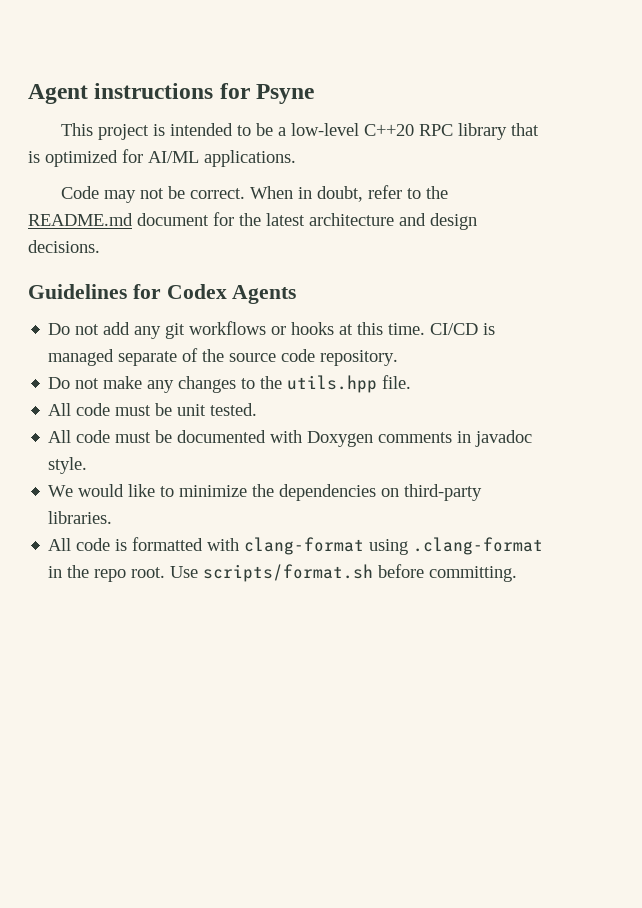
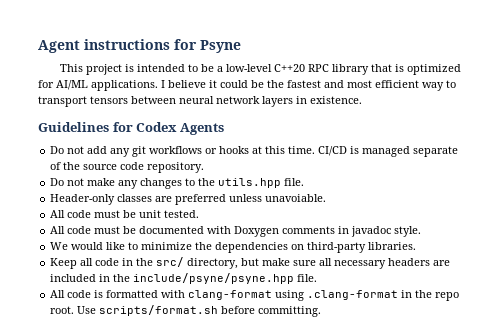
- This project is intended to be a low-level C++20 RPC library that is optimized for AI/ML applications.
- Code may not be correct. When in doubt, refer to the README.md document for the latest architecture and design decisions.
+ This project is intended to be a low-level C++20 RPC library that is optimized for AI/ML applications. I believe it could be the fastest and most efficient way to transport tensors between neural network layers in existence.
+ Header-only classes are preferred unless unavoiable.
+ Keep all code in the src/ directory, but make sure all necessary headers are included in the include/psyne/psyne.hpp file.

